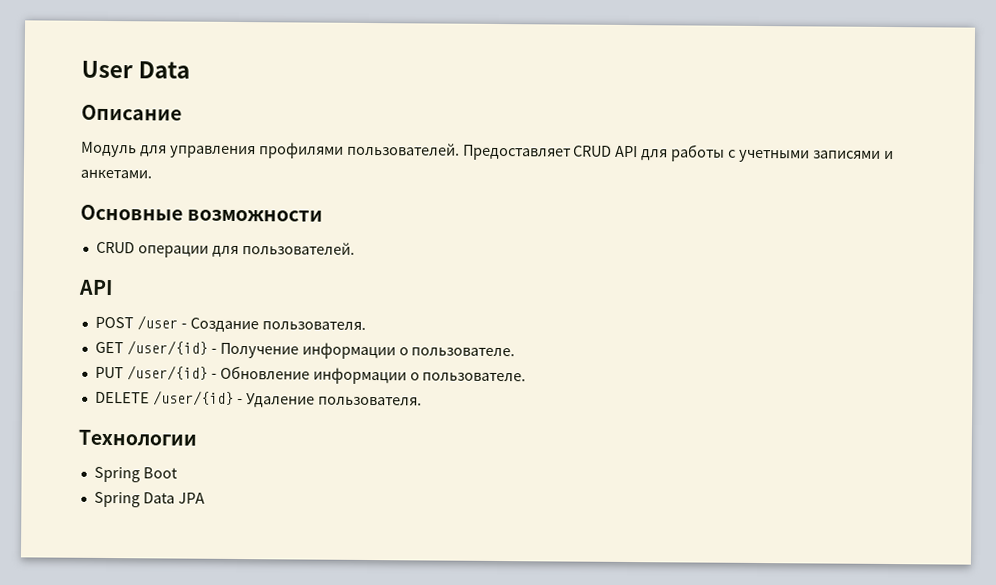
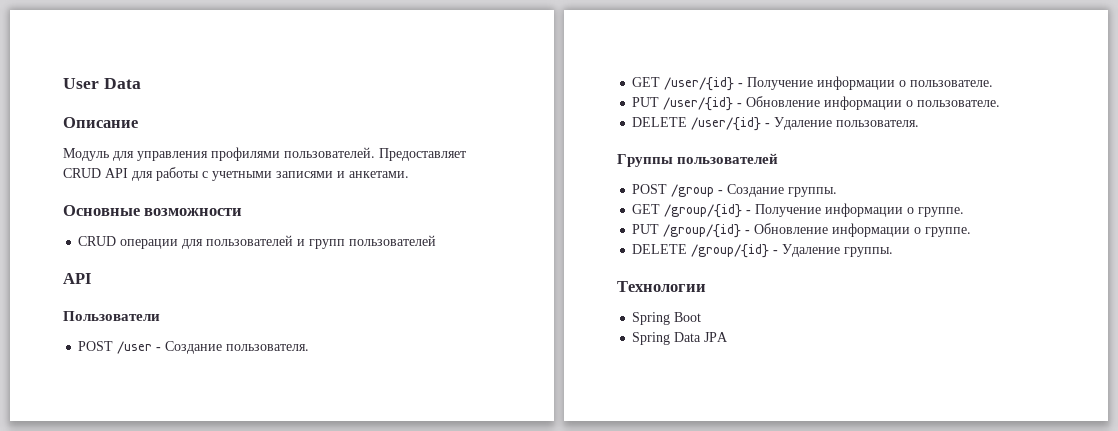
- CRUD операции для пользователей.
+ CRUD операции для пользователей и групп пользователей
  API
+ Пользователи
+ Группы пользователей
+ POST /group - Создание группы.
+ GET /group/{id} - Получение информации о группе.
+ PUT /group/{id} - Обновление информации о группе.
+ DELETE /group/{id} - Удаление группы.

